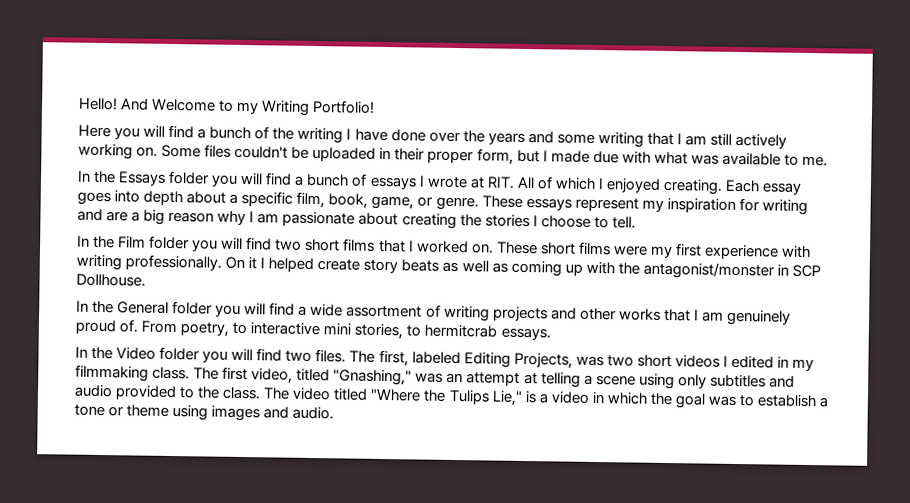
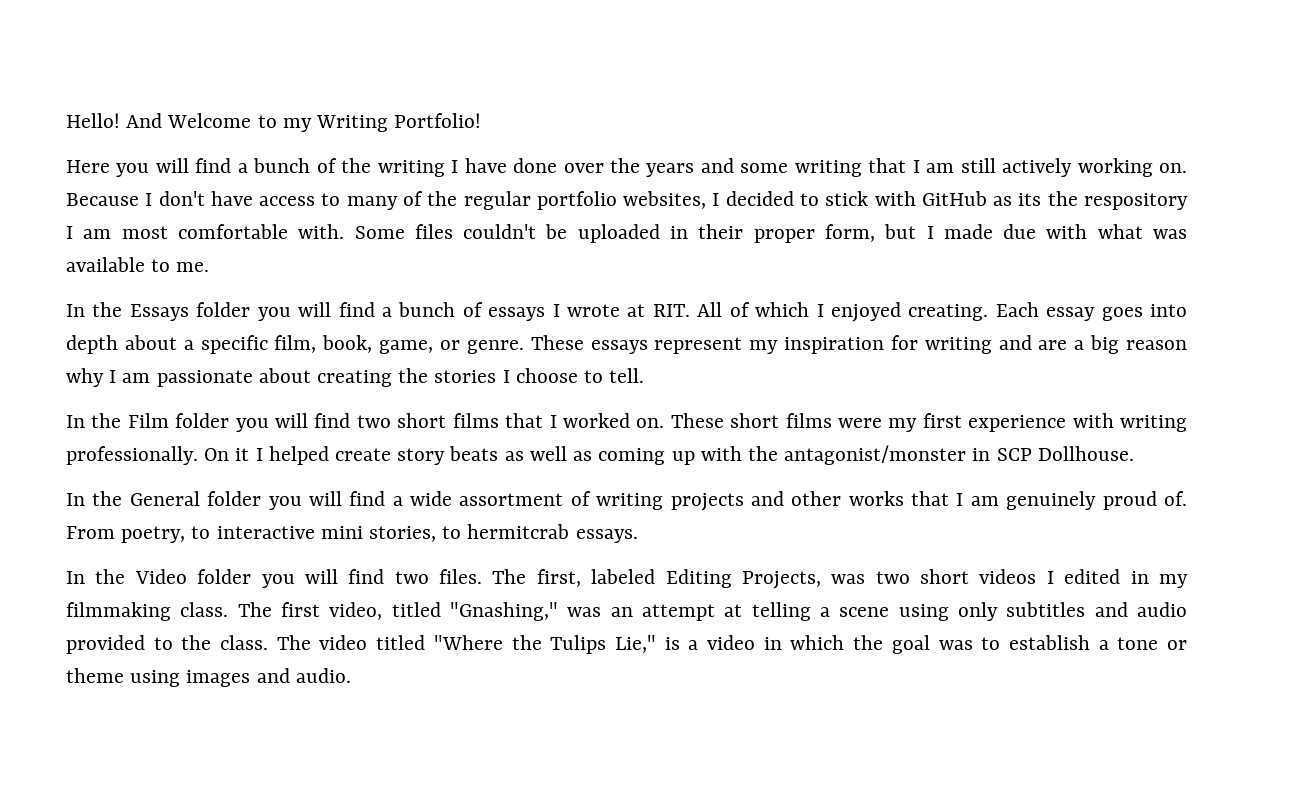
+ Because I don't have access to many of the regular portfolio websites, I decided to stick with GitHub as its the respository I am most comfortable with.

